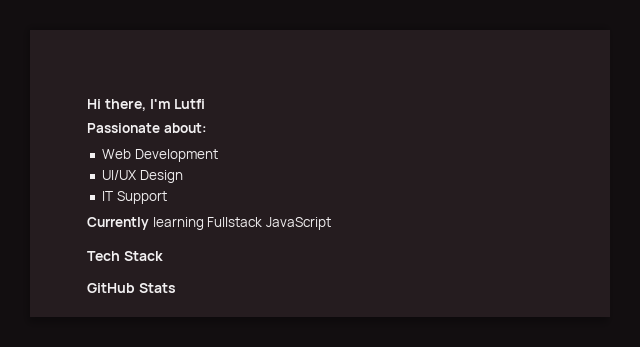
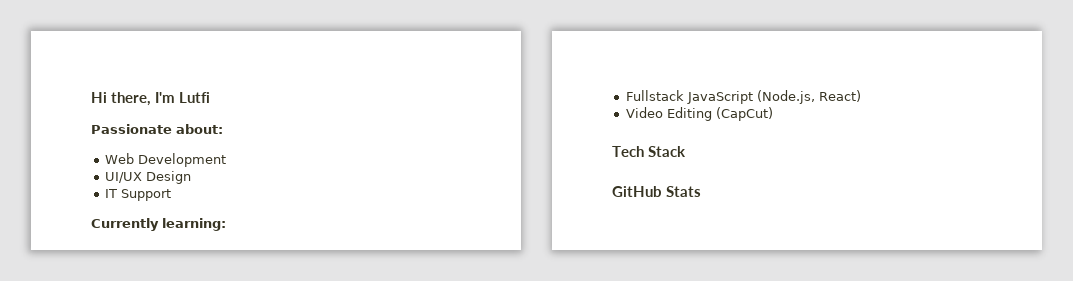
- Currently learning Fullstack JavaScript
+ Currently learning:
+ Fullstack JavaScript (Node.js, React)
+ Video Editing (CapCut)

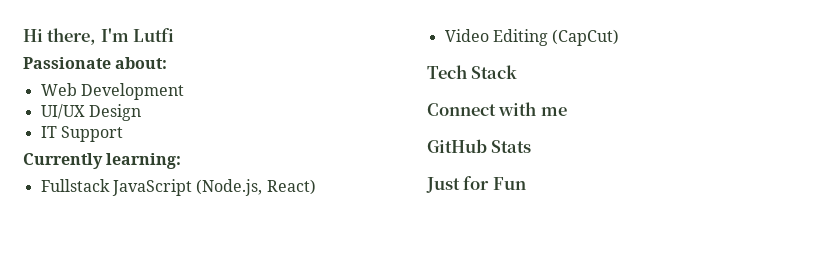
+ Connect with me
+ Just for Fun

